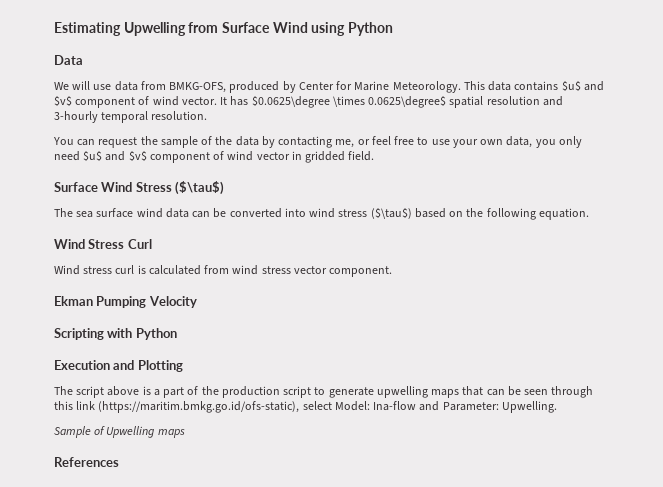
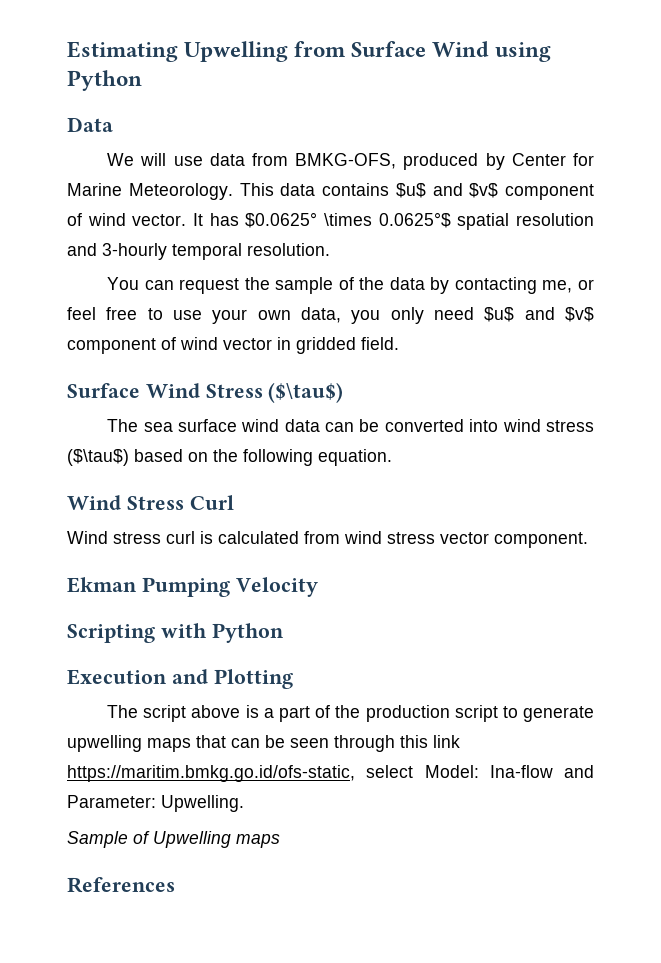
- It has $0.0625\degree \times 0.0625\degree$ spatial resolution and 3-hourly temporal resolution.
+ It has $0.0625° \times 0.0625°$ spatial resolution and 3-hourly temporal resolution.
- The script above is a part of the production script to generate upwelling maps that can be seen through this link (https://maritim.bmkg.go.id/ofs-static), select Model: Ina-flow and Parameter: Upwelling.
+ The script above is a part of the production script to generate upwelling maps that can be seen through this link https://maritim.bmkg.go.id/ofs-static, select Model: Ina-flow and Parameter: Upwelling.

